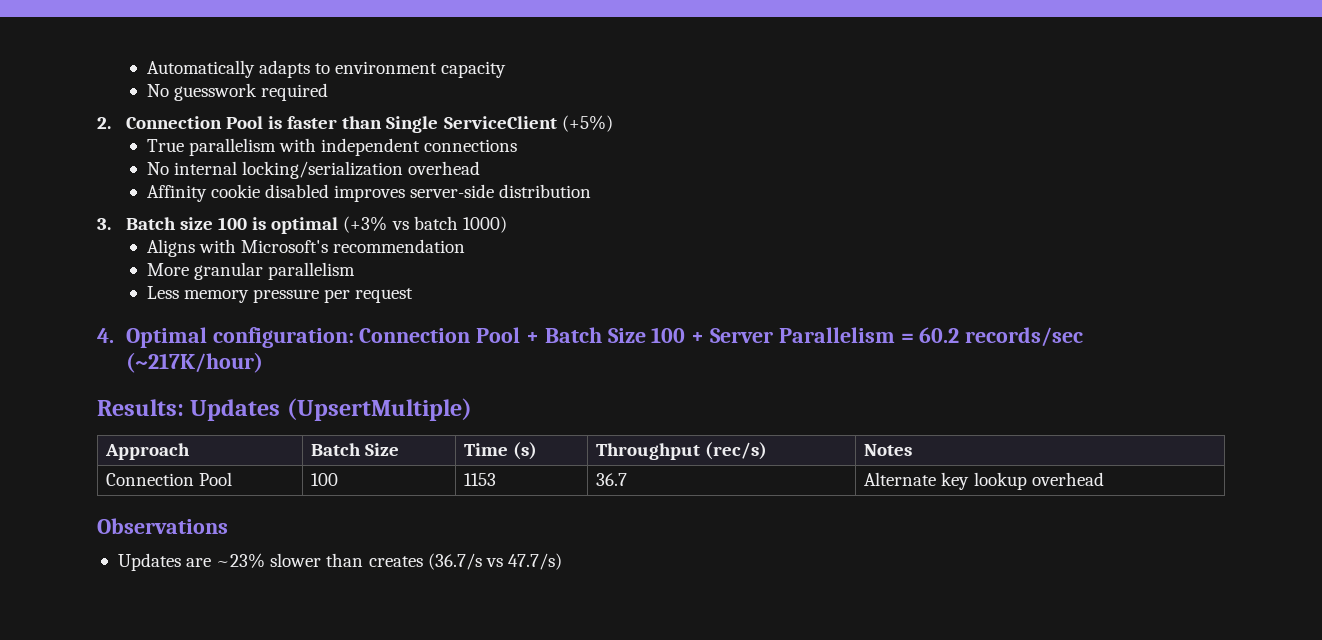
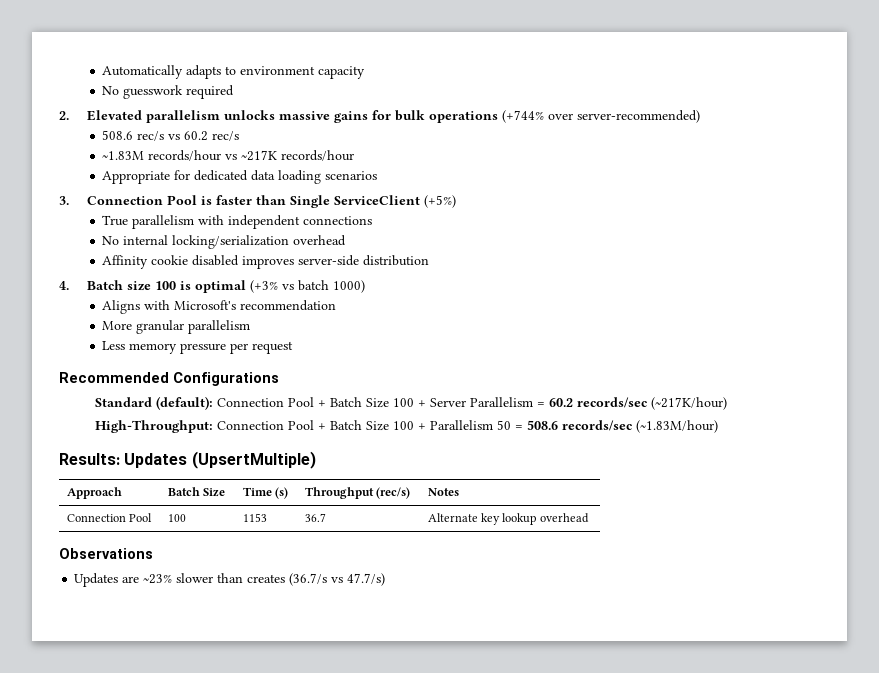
- 2. Connection Pool is faster than Single ServiceClient (+5%)
+ 2. Elevated parallelism unlocks massive gains for bulk operations (+744% over server-recommended)
+ 508.6 rec/s vs 60.2 rec/s
+ ~1.83M records/hour vs ~217K records/hour
+ Appropriate for dedicated data loading scenarios
+ 3. Connection Pool is faster than Single ServiceClient (+5%)
- 3. Batch size 100 is optimal (+3% vs batch 1000)
+ 4. Batch size 100 is optimal (+3% vs batch 1000)
- 4. Optimal configuration: Connection Pool + Batch Size 100 + Server Parallelism = 60.2 records/sec (~217K/hour)
+ Recommended Configurations
+ Standard (default): Connection Pool + Batch Size 100 + Server Parallelism = 60.2 records/sec (~217K/hour)
+ High-Throughput: Connection Pool + Batch Size 100 + Parallelism 50 = 508.6 records/sec (~1.83M/hour)

